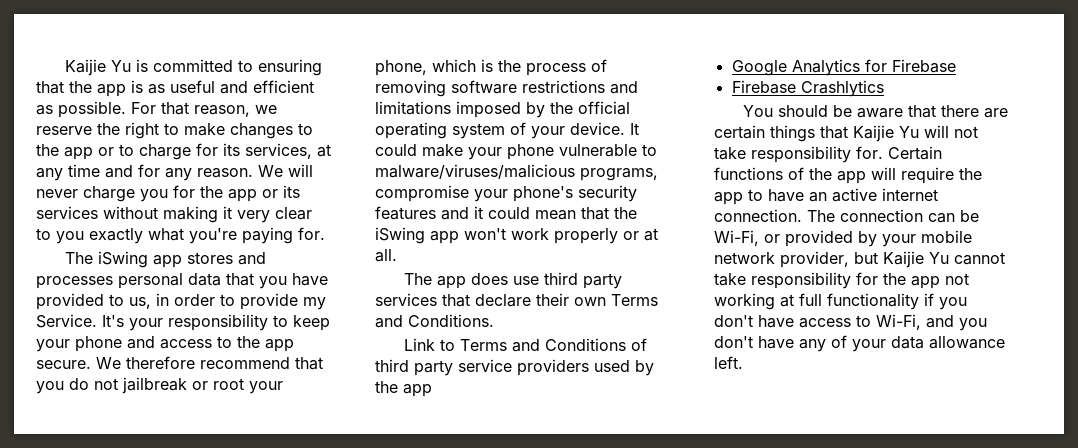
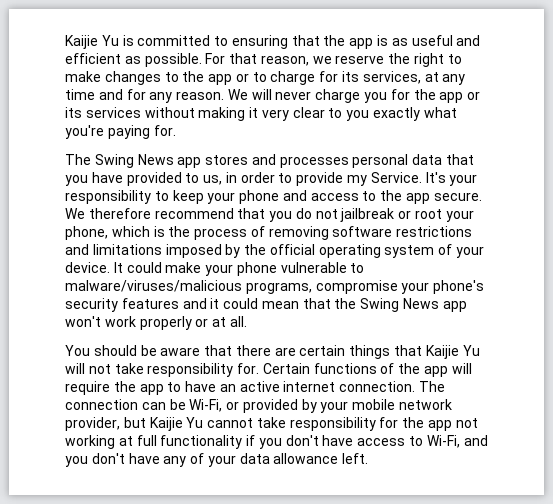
- The iSwing app stores and processes personal data that you have provided to us, in order to provide my Service.
+ The Swing News app stores and processes personal data that you have provided to us, in order to provide my Service.
- It could make your phone vulnerable to malware/viruses/malicious programs, compromise your phone's security features and it could mean that the iSwing app won't work properly or at all.
+ It could make your phone vulnerable to malware/viruses/malicious programs, compromise your phone's security features and it could mean that the Swing News app won't work properly or at all.
- The app does use third party services that declare their own Terms and Conditions.
- Link to Terms and Conditions of third party service providers used by the app
- Google Analytics for Firebase
- Firebase Crashlytics

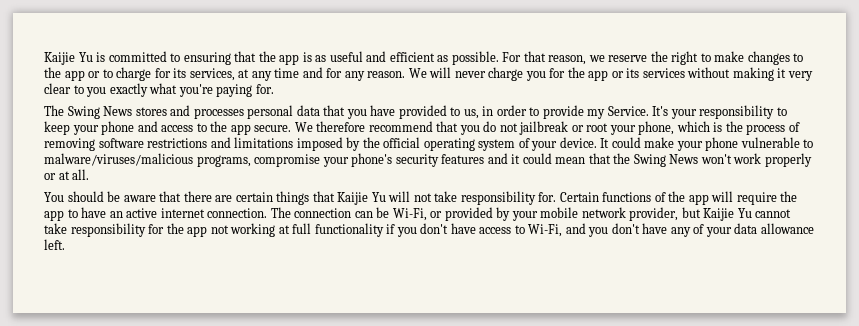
- The Swing News app stores and processes personal data that you have provided to us, in order to provide my Service.
+ The Swing News stores and processes personal data that you have provided to us, in order to provide my Service.
- It could make your phone vulnerable to malware/viruses/malicious programs, compromise your phone's security features and it could mean that the Swing News app won't work properly or at all.
+ It could make your phone vulnerable to malware/viruses/malicious programs, compromise your phone's security features and it could mean that the Swing News won't work properly or at all.

